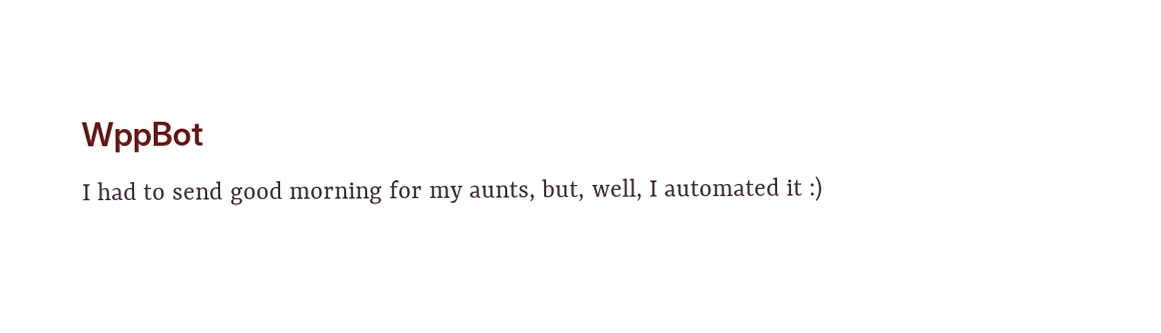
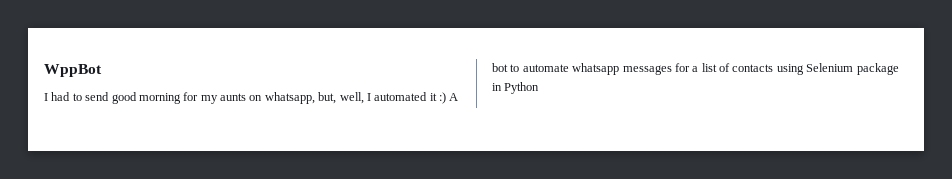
- I had to send good morning for my aunts, but, well, I automated it :)
+ I had to send good morning for my aunts on whatsapp, but, well, I automated it :) A bot to automate whatsapp messages for a list of contacts using Selenium package in Python

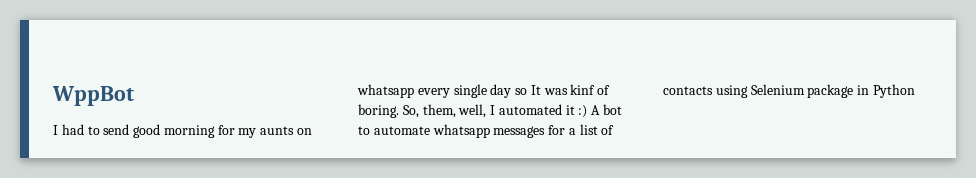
- I had to send good morning for my aunts on whatsapp, but, well, I automated it :) A bot to automate whatsapp messages for a list of contacts using Selenium package in Python
+ I had to send good morning for my aunts on whatsapp every single day so It was kinf of boring. So, them, well, I automated it :) A bot to automate whatsapp messages for a list of contacts using Selenium package in Python

